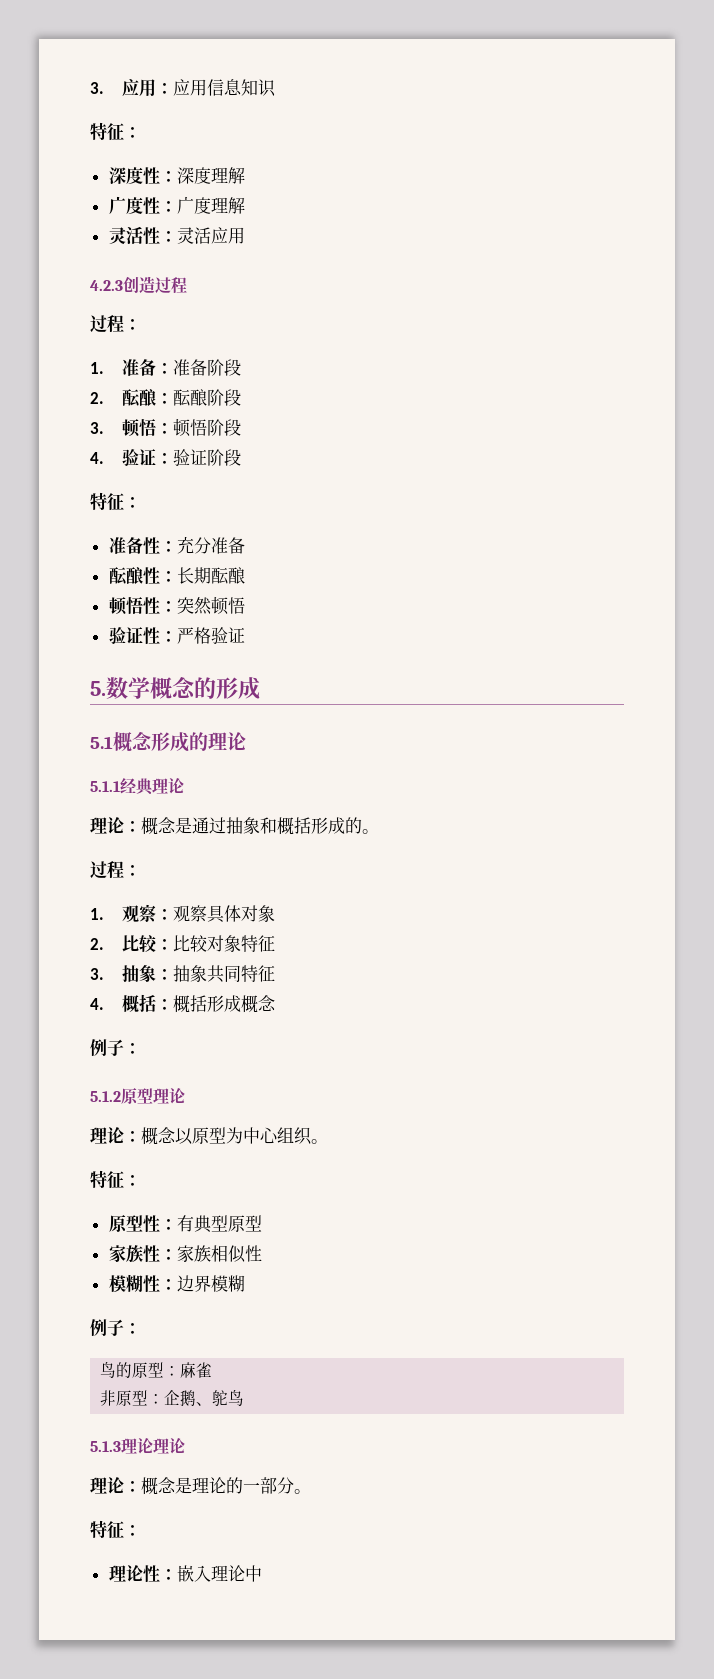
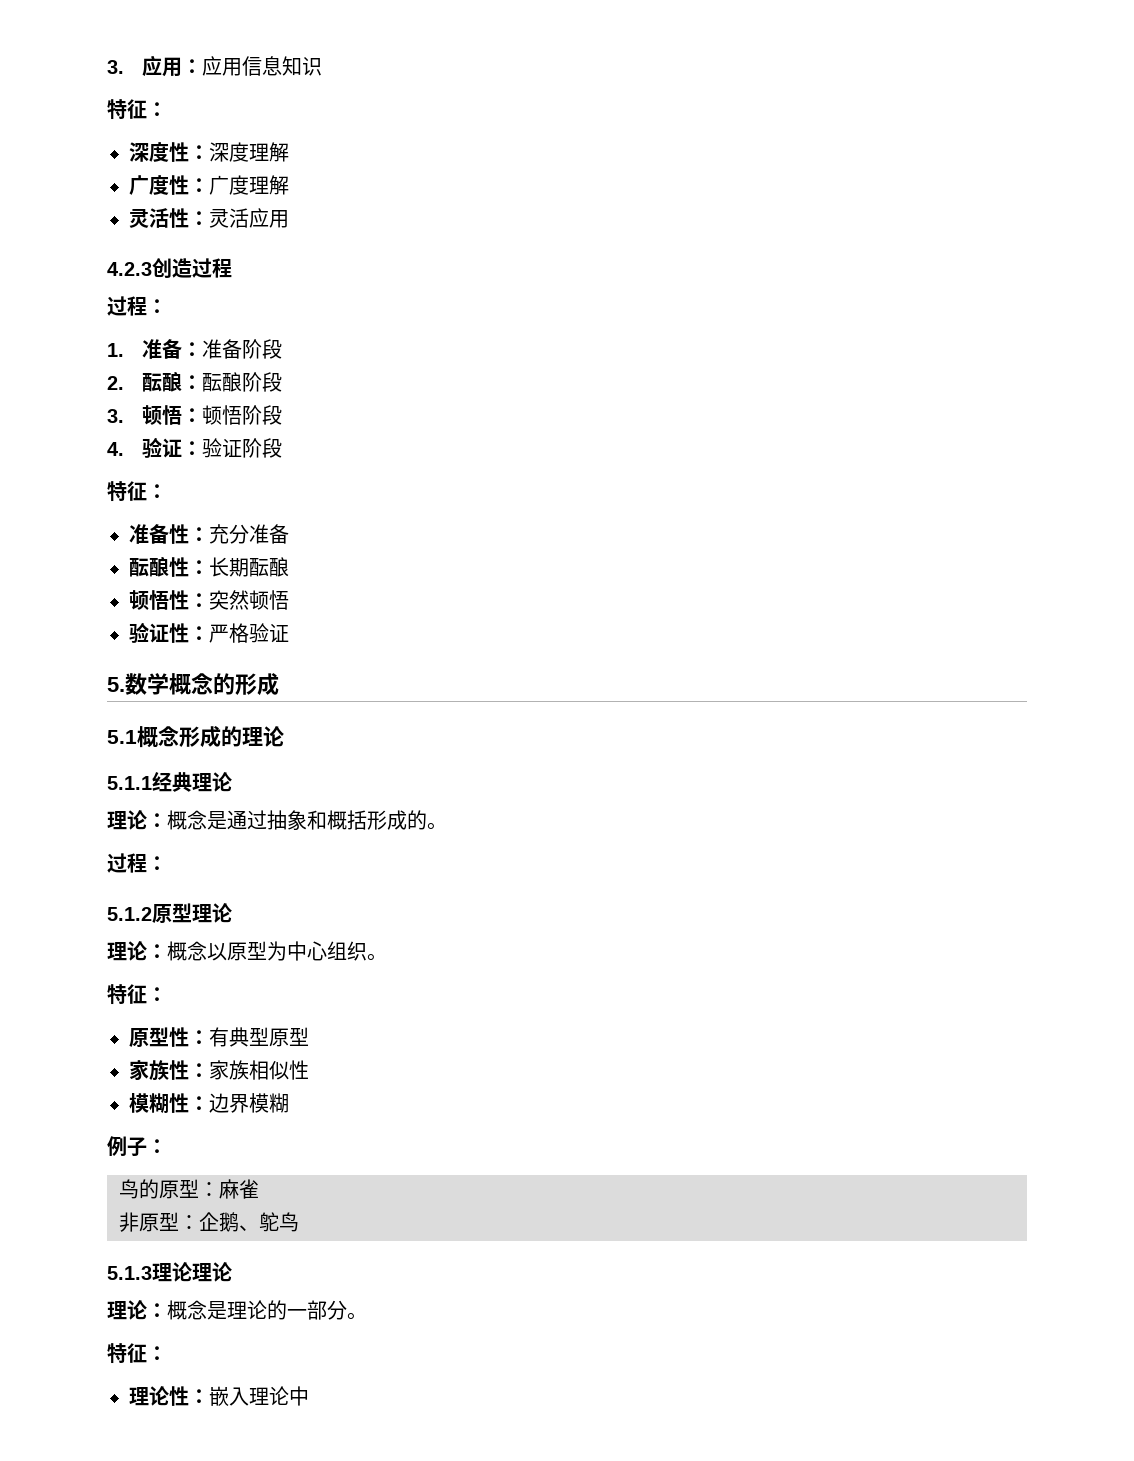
- 1.观察：观察具体对象
- 2.比较：比较对象特征
- 3.抽象：抽象共同特征
- 4.概括：概括形成概念
- 例子：

